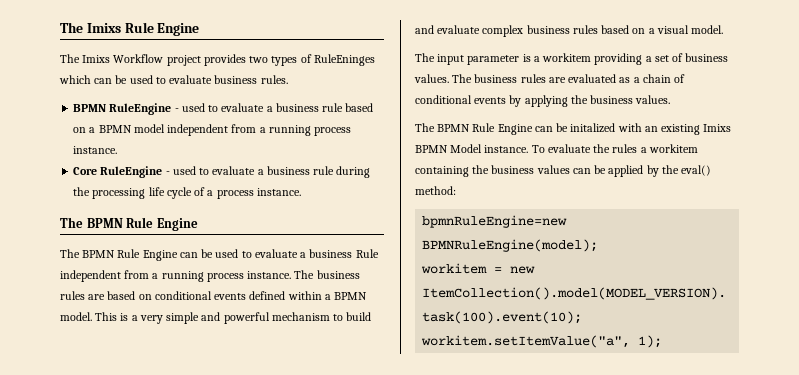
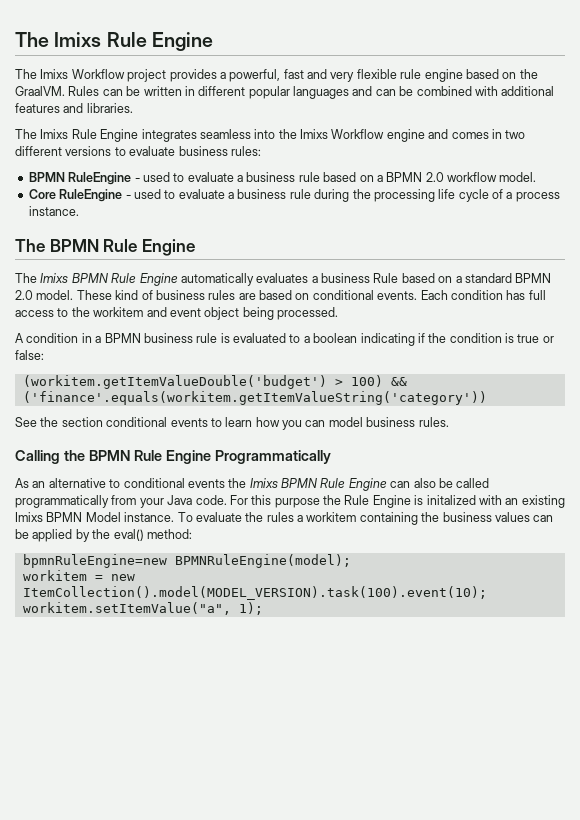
- The Imixs Workflow project provides two types of RuleEninges which can be used to evaluate business rules.
+ The Imixs Workflow project provides a powerful, fast and very flexible rule engine based on the GraalVM. Rules can be written in different popular languages and can be combined with additional features and libraries.
+ The Imixs Rule Engine integrates seamless into the Imixs Workflow engine and comes in two different versions to evaluate business rules:
- BPMN RuleEngine - used to evaluate a business rule based on a BPMN model independent from a running process instance.
+ BPMN RuleEngine - used to evaluate a business rule based on a BPMN 2.0 workflow model.
- The BPMN Rule Engine can be used to evaluate a business Rule independent from a running process instance. The business rules are based on conditional events defined within a BPMN model. This is a very simple and powerful mechanism to build and evaluate complex business rules based on a visual model.
- The input parameter is a workitem providing a set of business values. The business rules are evaluated as a chain of conditional events by applying the business values.
- The BPMN Rule Engine can be initalized with an existing Imixs BPMN Model instance.
+ The Imixs BPMN Rule Engine automatically evaluates a business Rule based on a standard BPMN 2.0 model. These kind of business rules are based on conditional events. Each condition has full access to the workitem and event object being processed.
+ A condition in a BPMN business rule is evaluated to a boolean indicating if the condition is true or false:
+ (workitem.getItemValueDouble('budget') > 100) && ('finance'.equals(workitem.getItemValueString('category'))
+ See the section conditional events to learn how you can model business rules.
+ Calling the BPMN Rule Engine Programmatically
+ As an alternative to conditional events the Imixs BPMN Rule Engine can also be called programmatically from your Java code. For this purpose the Rule Engine is initalized with an existing Imixs BPMN Model instance.

